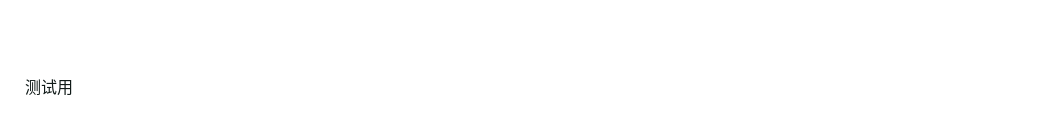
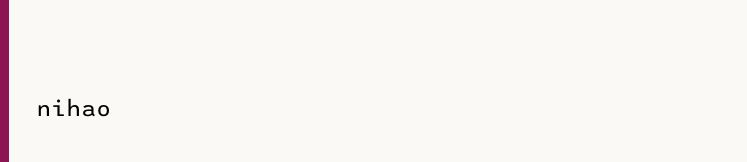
- 测试用
+ nihao

